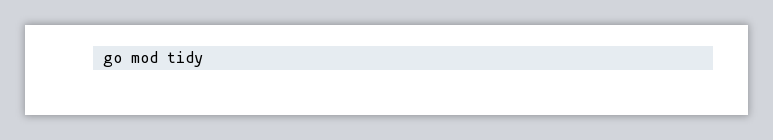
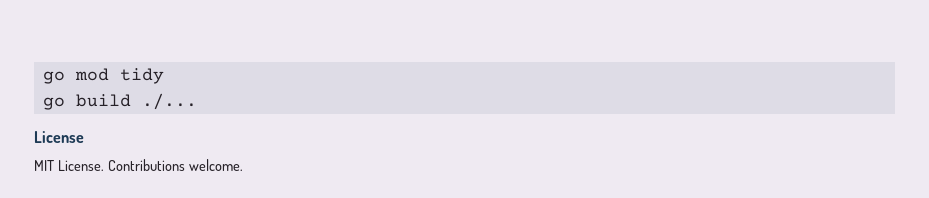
+ go build ./...
+ License
+ MIT License. Contributions welcome.

